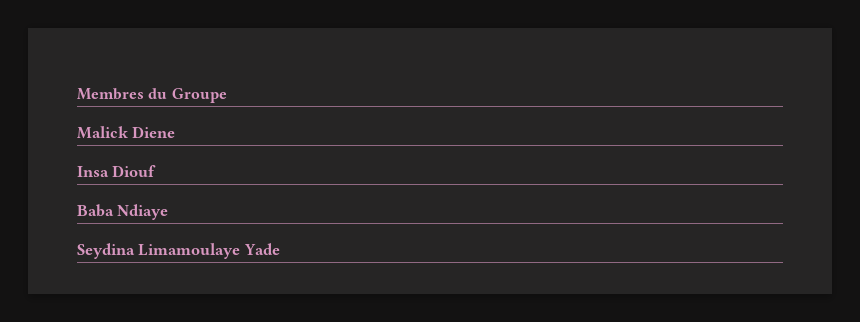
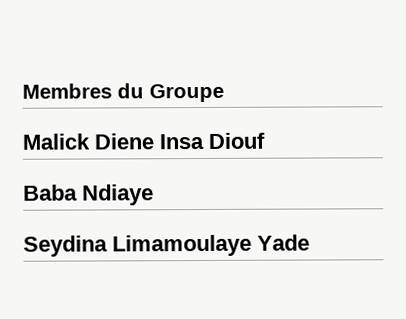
- Malick Diene
- Insa Diouf
+ Malick Diene Insa Diouf

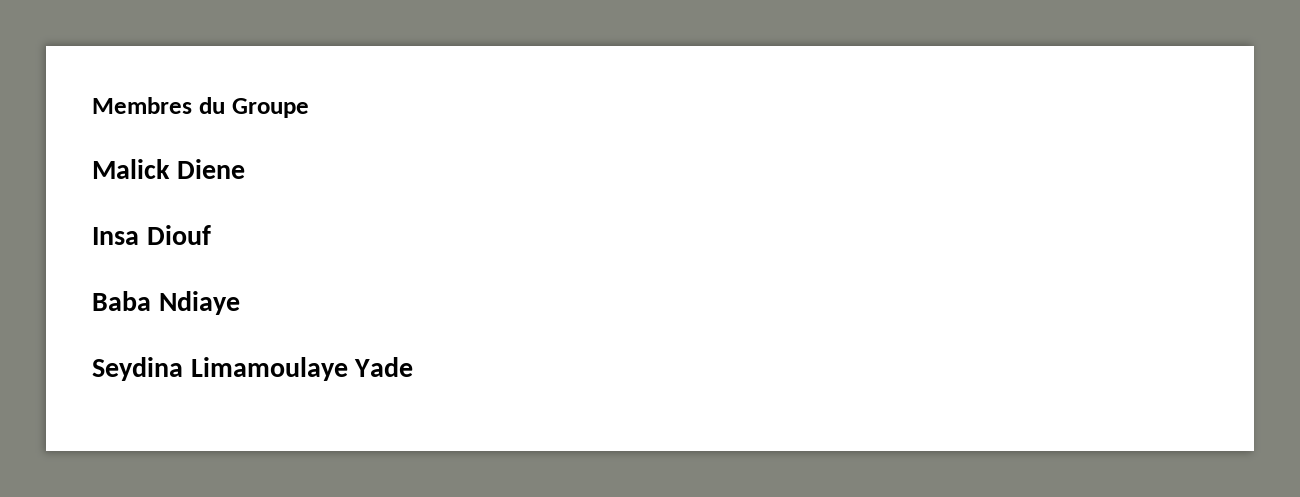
- Malick Diene Insa Diouf
+ Malick Diene
+ Insa Diouf

